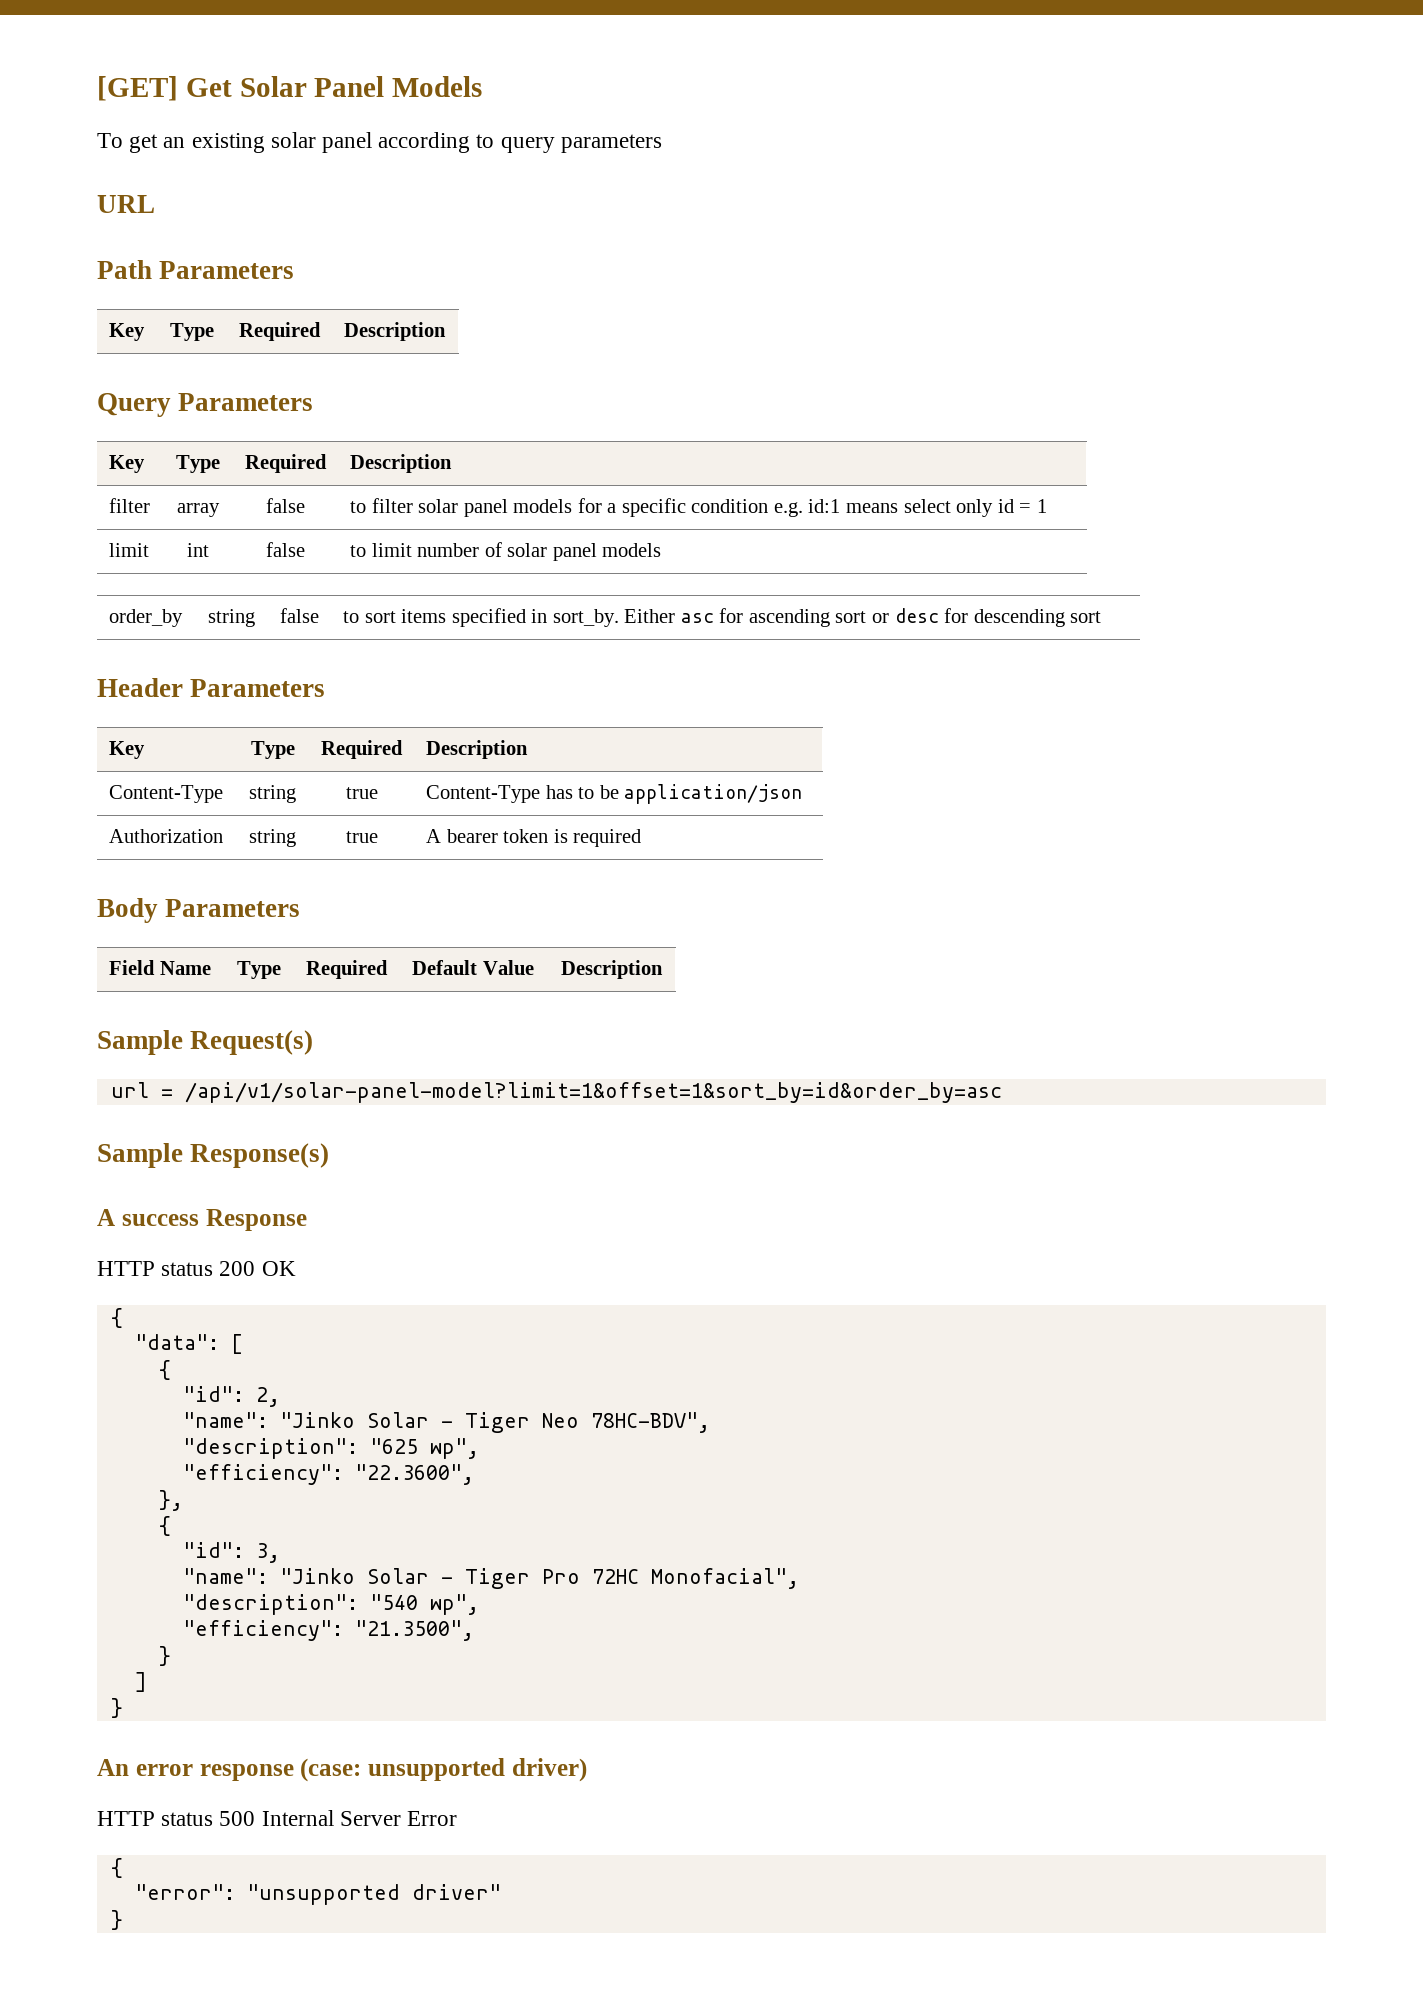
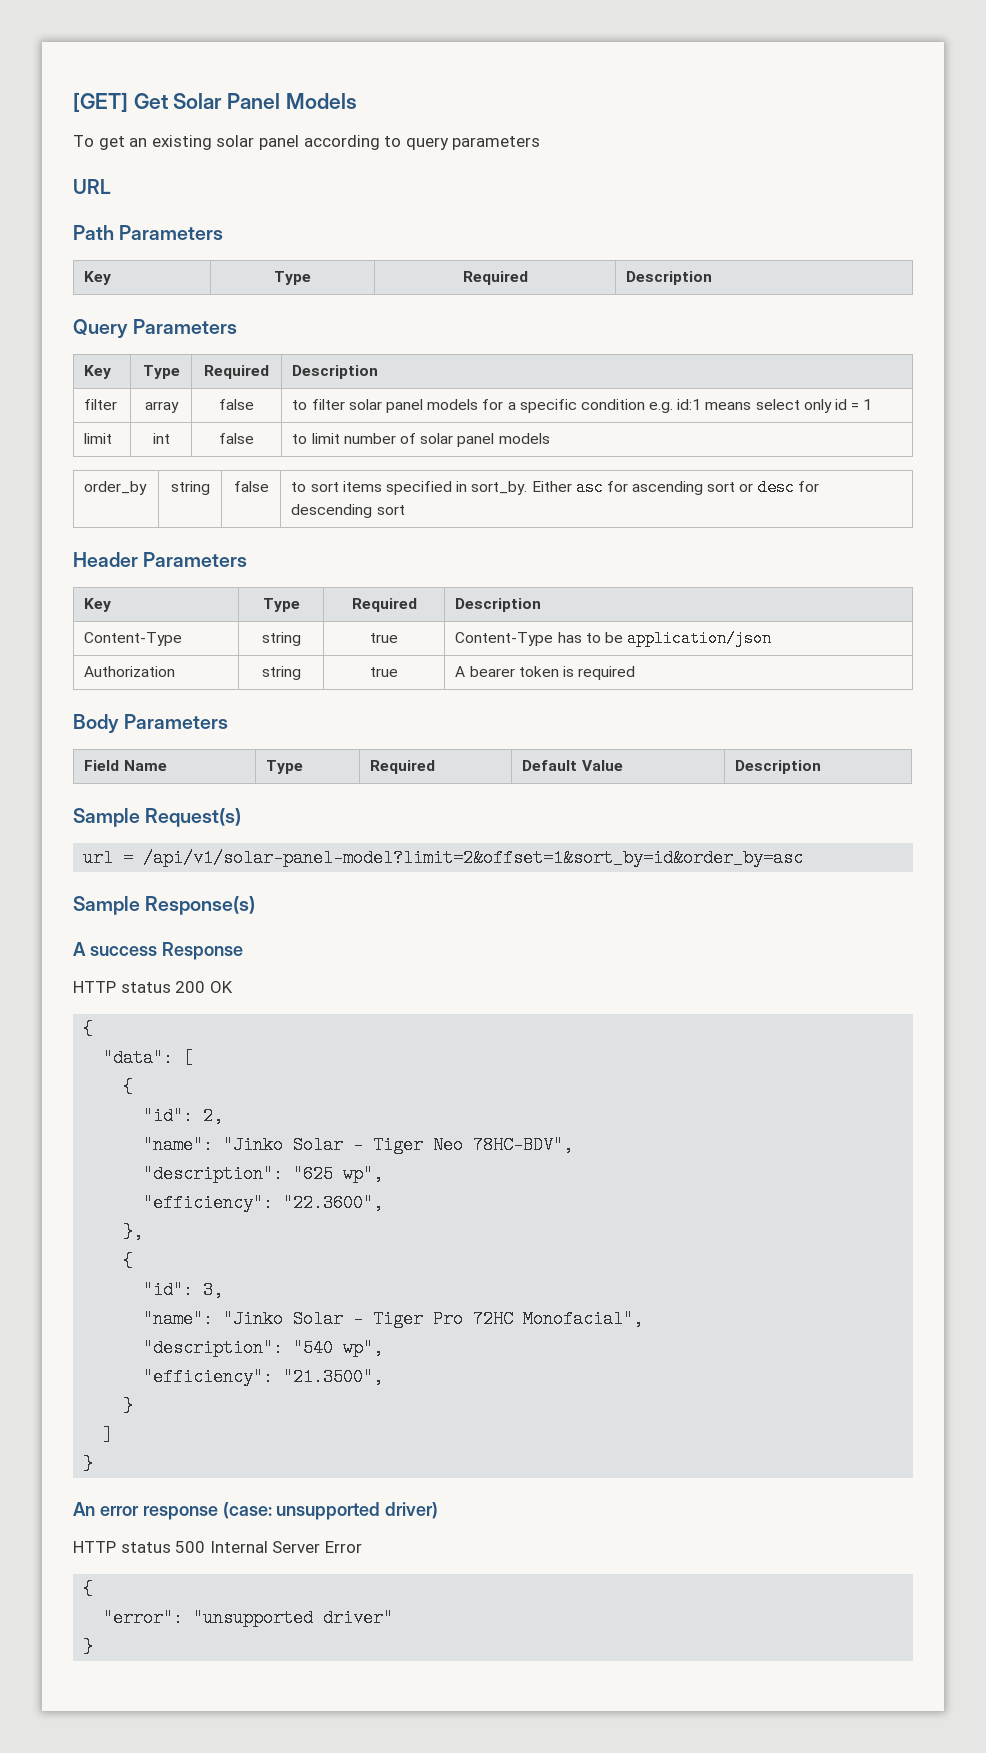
- url = /api/v1/solar-panel-model?limit=1&offset=1&sort_by=id&order_by=asc
+ url = /api/v1/solar-panel-model?limit=2&offset=1&sort_by=id&order_by=asc

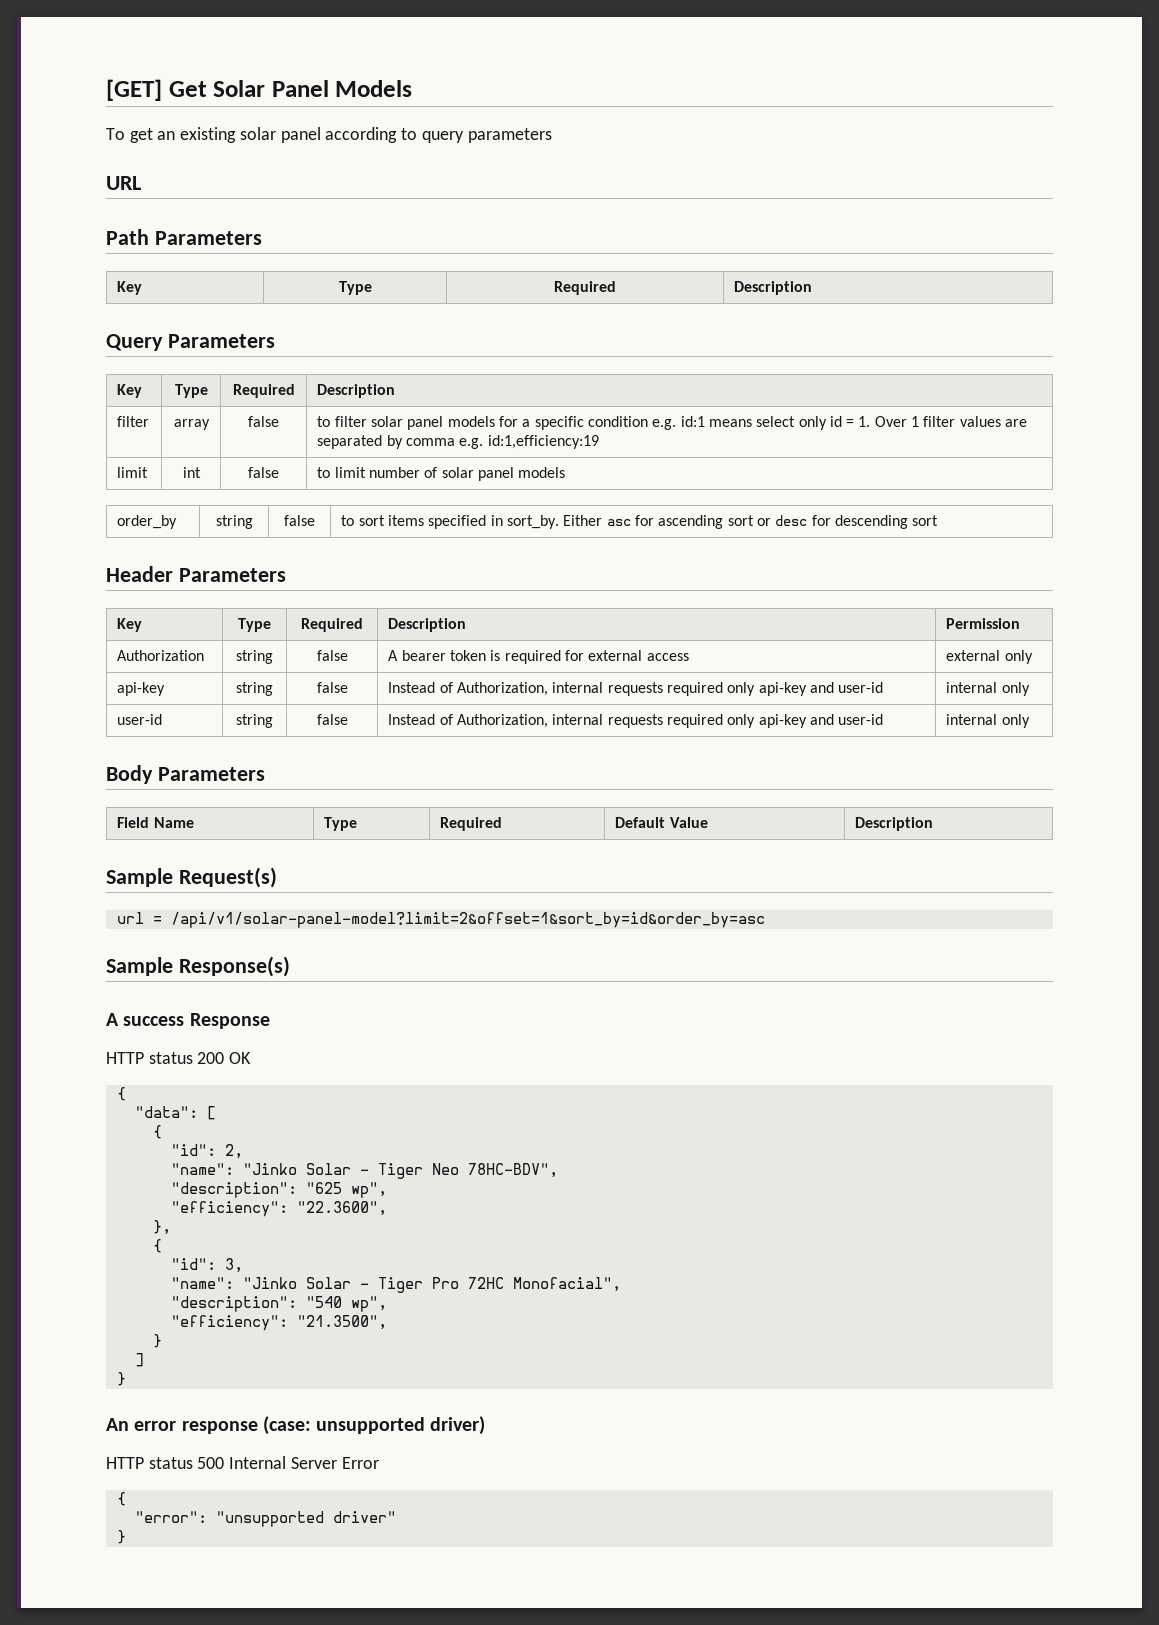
- filter | array | false | to filter solar panel models for a specific condition e.g. id:1 means select only id = 1
+ filter | array | false | to filter solar panel models for a specific condition e.g. id:1 means select only id = 1. Over 1 filter values are separated by comma e.g. id:1,efficiency:19
  Header Parameters
- Key | Type | Required | Description
- Content-Type | string | true | Content-Type has to be application/json
+ Key | Type | Required | Description | Permission
- Authorization | string | true | A bearer token is required
+ Authorization | string | false | A bearer token is required for external access | external only
+ api-key | string | false | Instead of Authorization, internal requests required only api-key and user-id | internal only
+ user-id | string | false | Instead of Authorization, internal requests required only api-key and user-id | internal only

